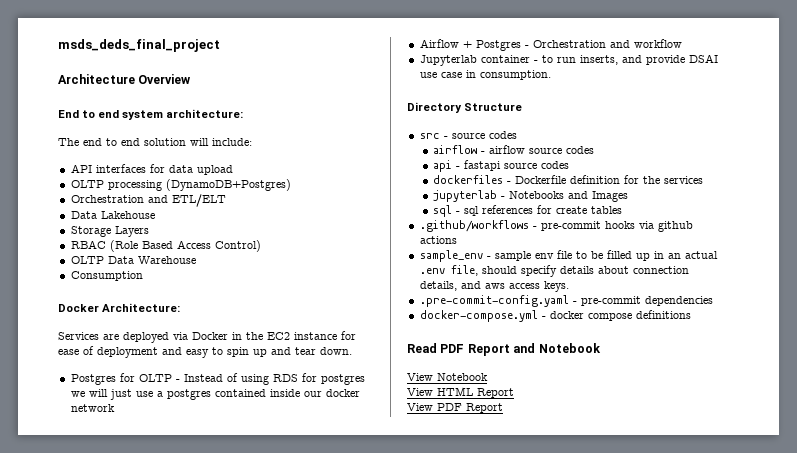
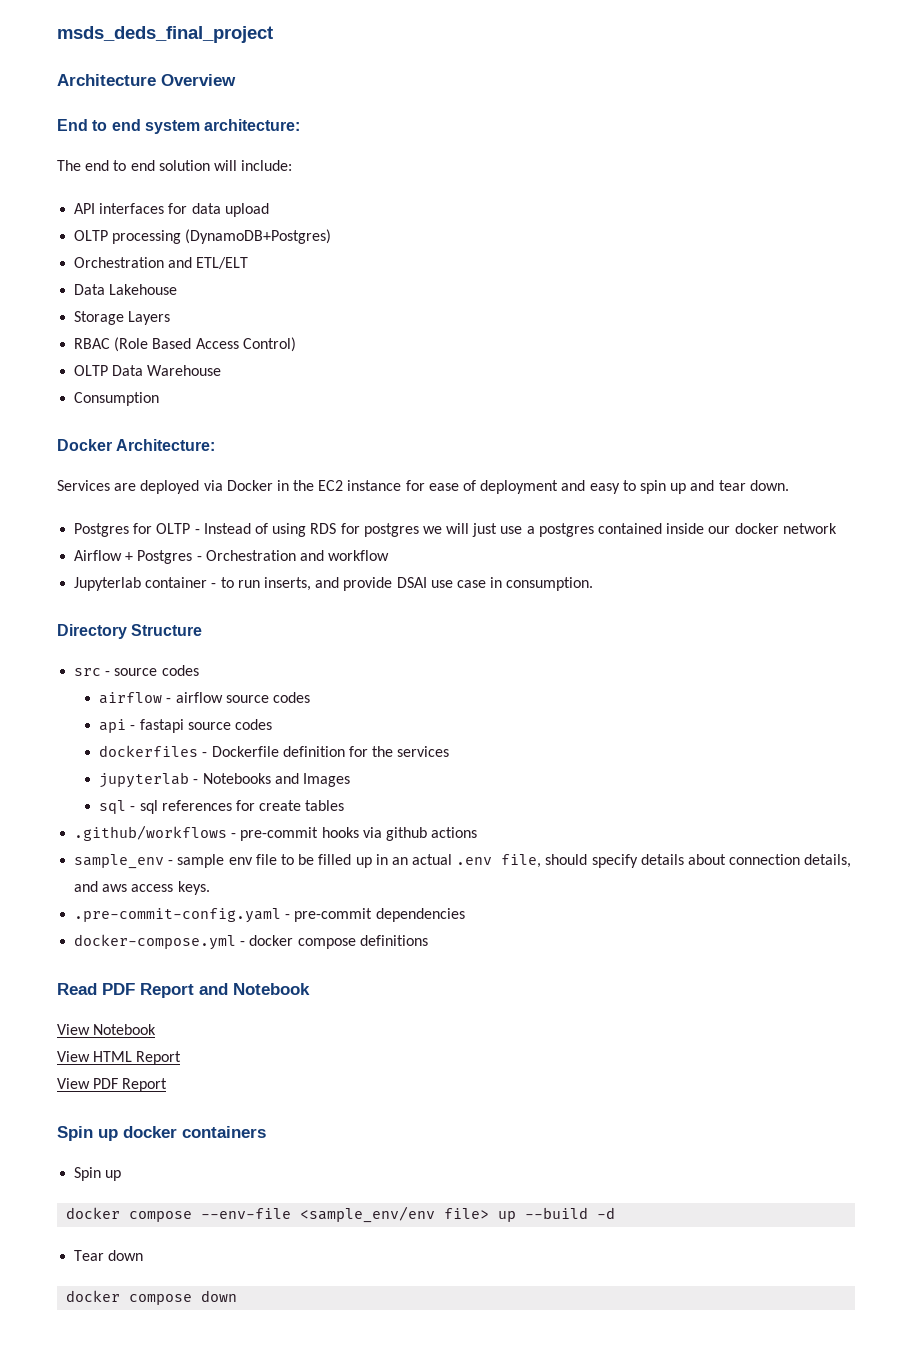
+ Spin up docker containers
+ Spin up
+ docker compose --env-file <sample_env/env file> up --build -d
+ Tear down
+ docker compose down

